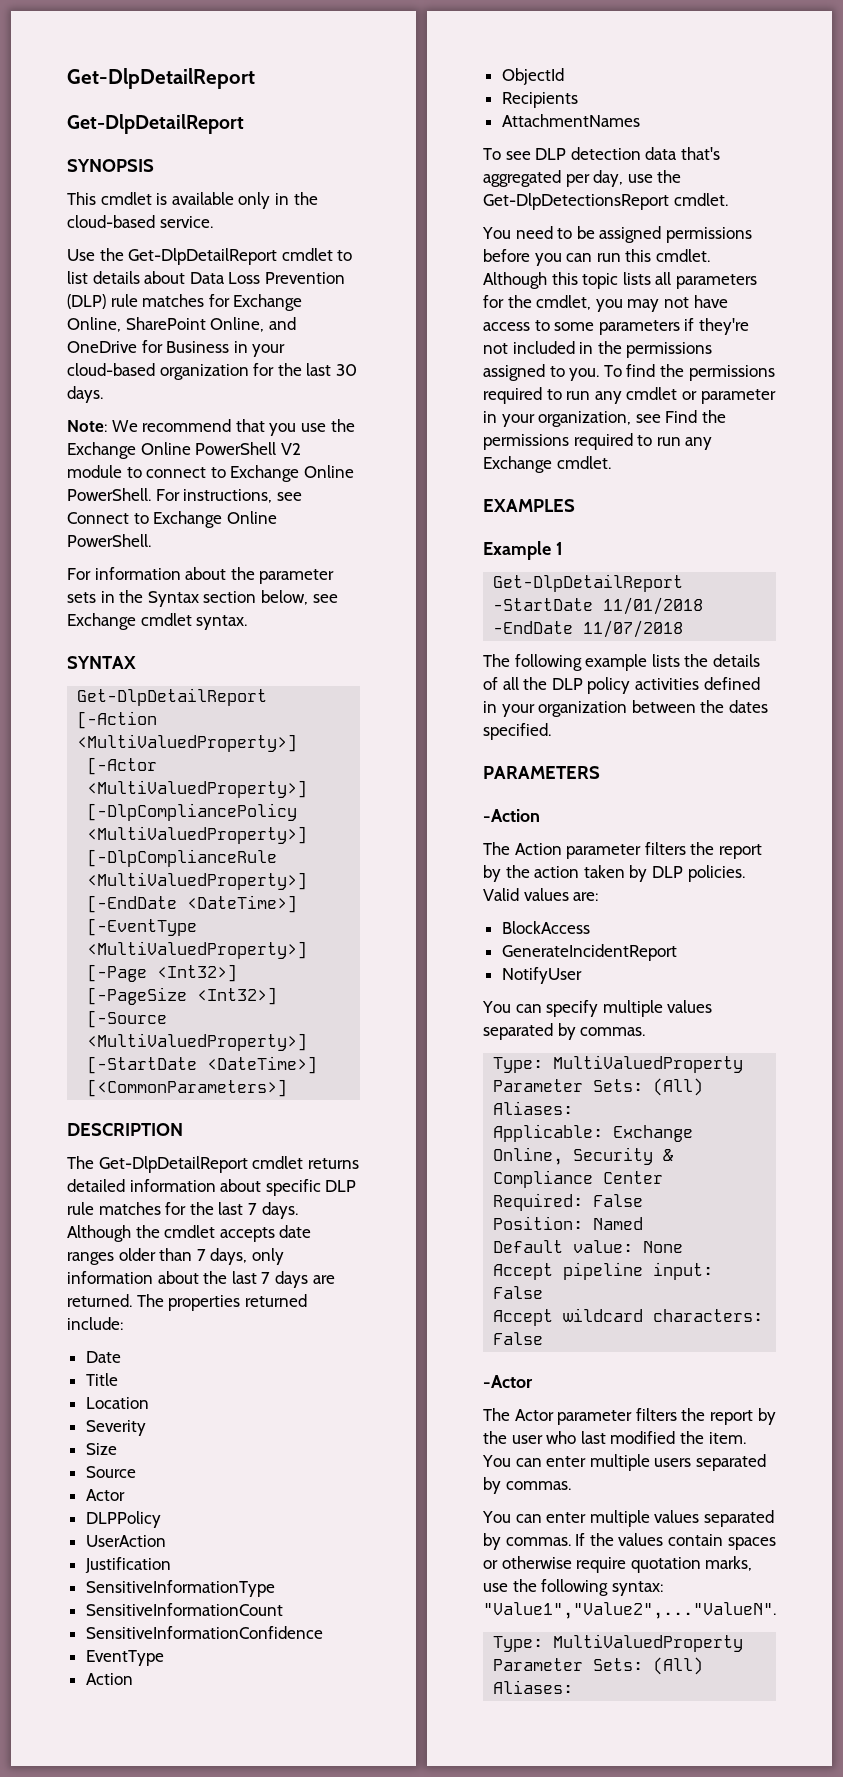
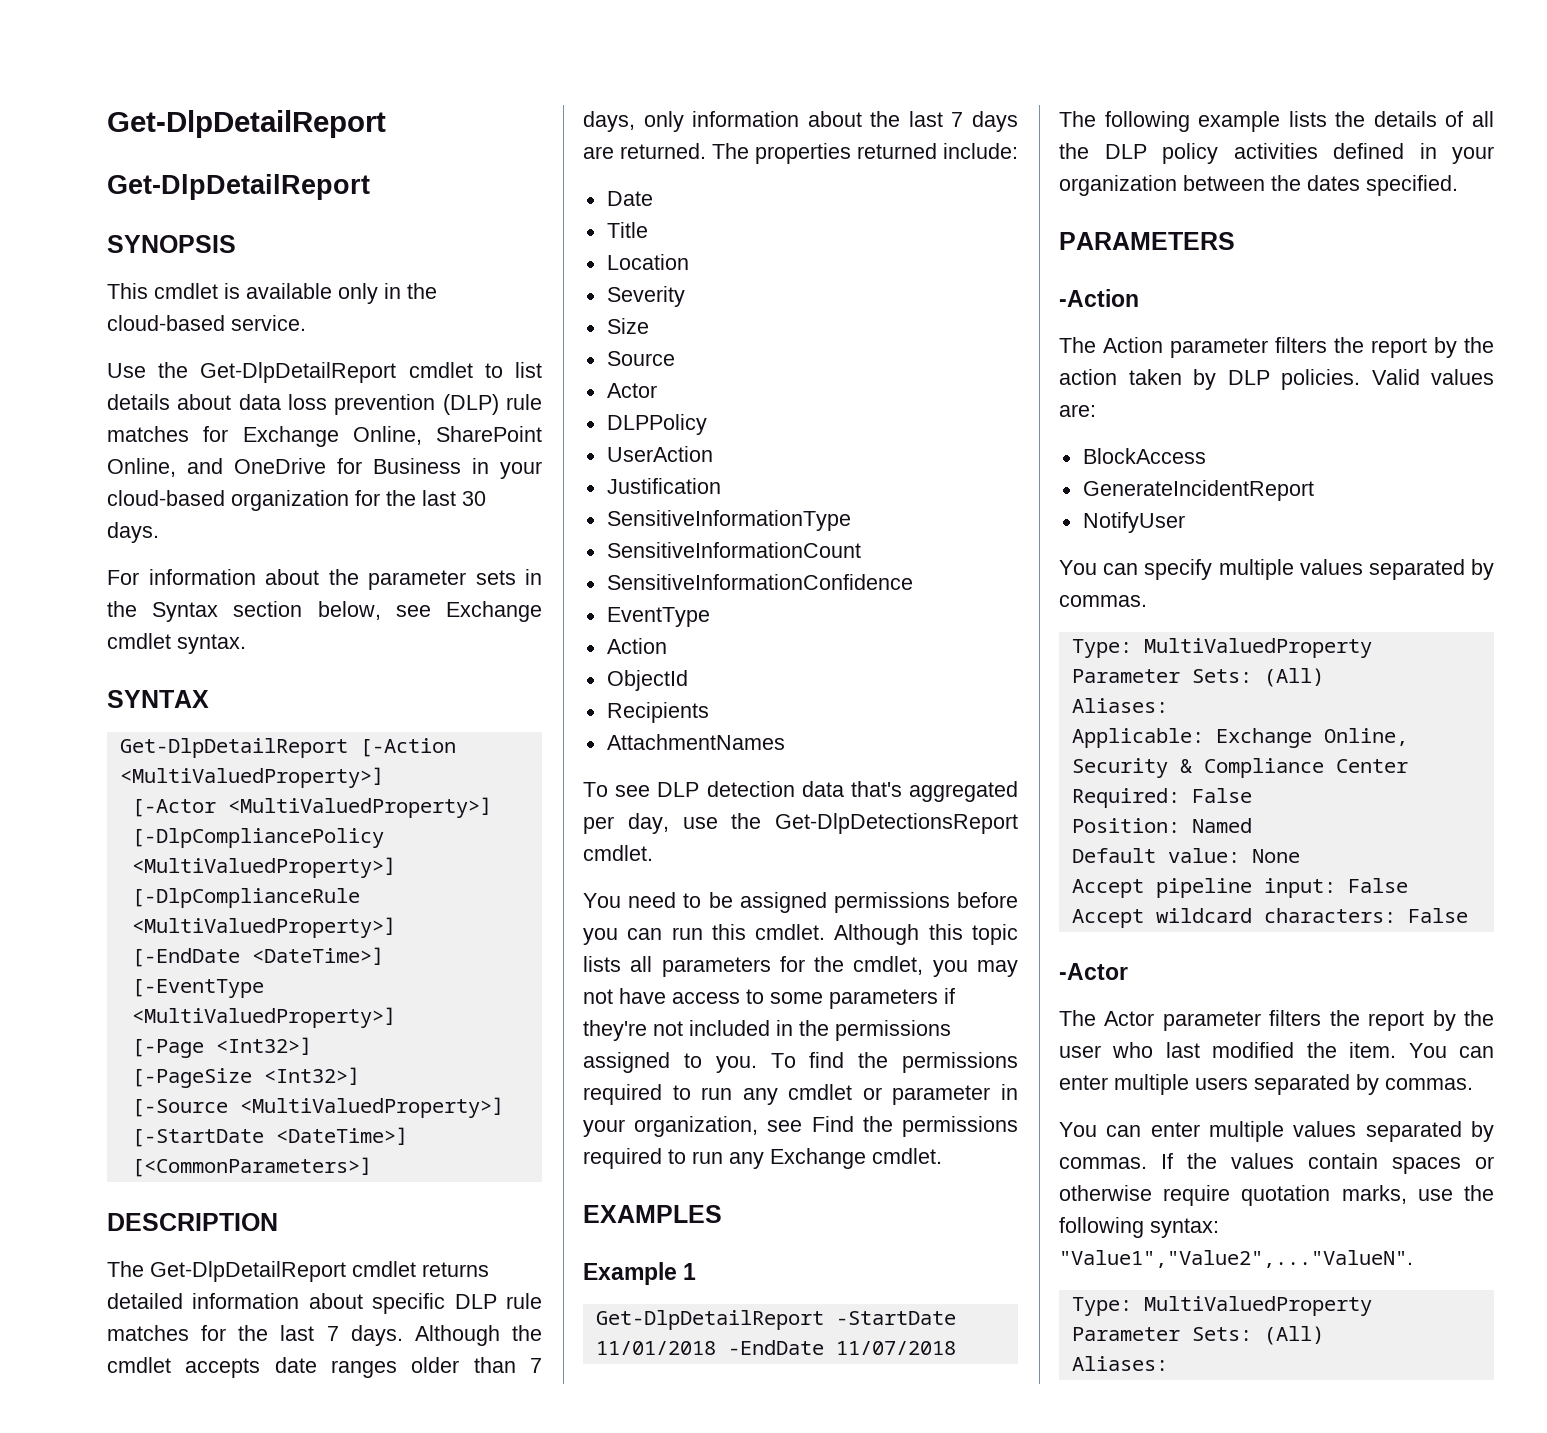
- Use the Get-DlpDetailReport cmdlet to list details about Data Loss Prevention (DLP) rule matches for Exchange Online, SharePoint Online, and OneDrive for Business in your cloud-based organization for the last 30 days.
+ Use the Get-DlpDetailReport cmdlet to list details about data loss prevention (DLP) rule matches for Exchange Online, SharePoint Online, and OneDrive for Business in your cloud-based organization for the last 30 days.
- Note: We recommend that you use the Exchange Online PowerShell V2 module to connect to Exchange Online PowerShell. For instructions, see Connect to Exchange Online PowerShell.

